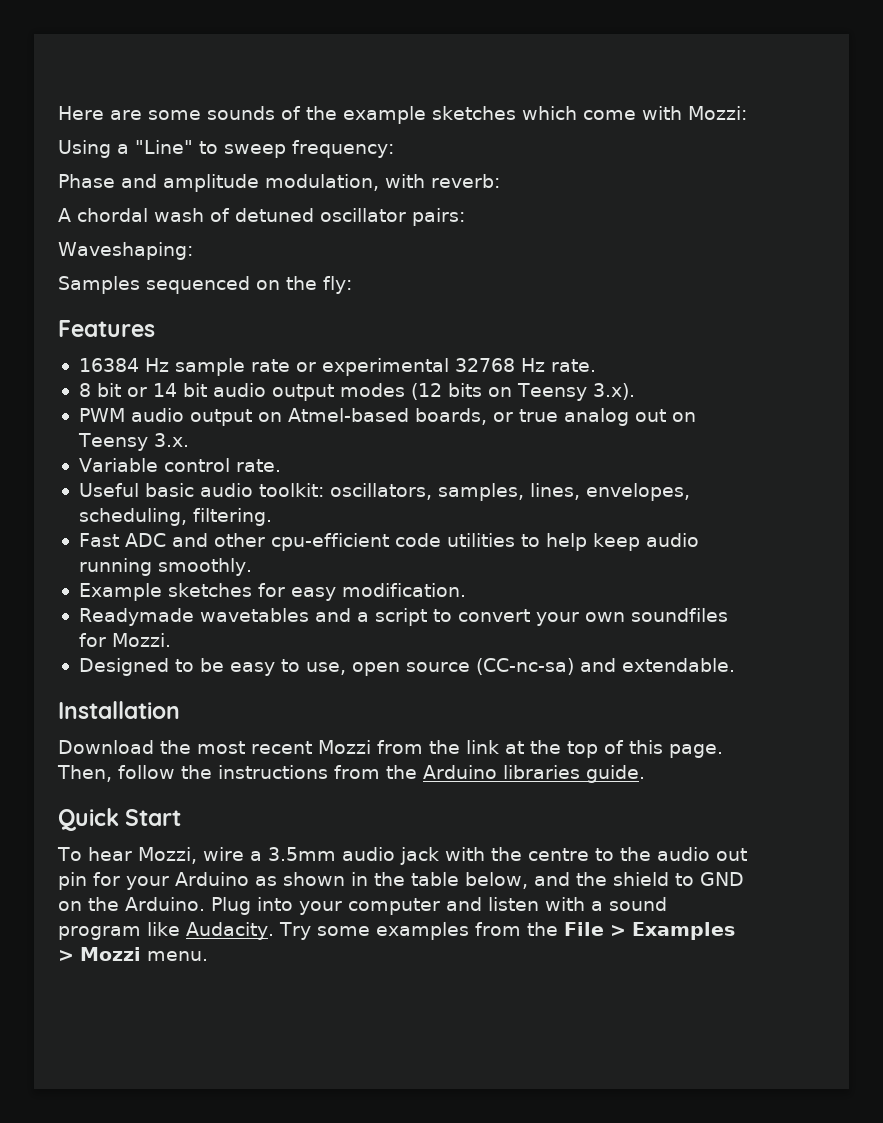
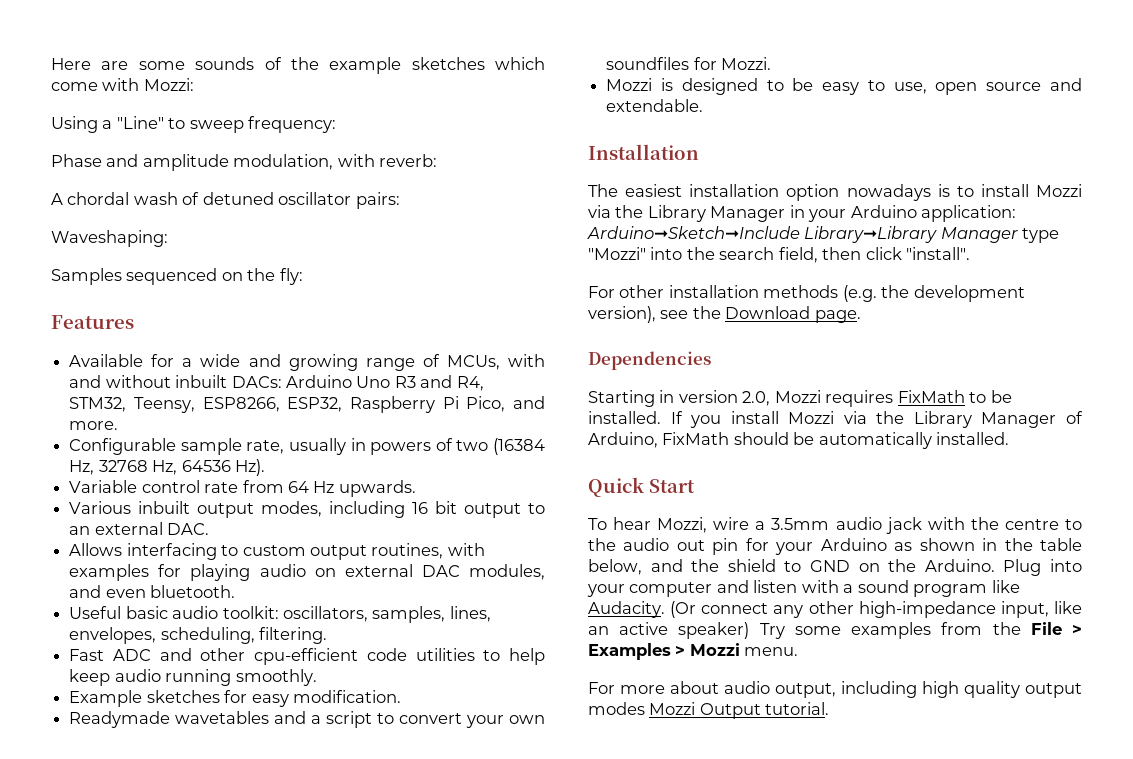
- 16384 Hz sample rate or experimental 32768 Hz rate.
- 8 bit or 14 bit audio output modes (12 bits on Teensy 3.x).
- PWM audio output on Atmel-based boards, or true analog out on Teensy 3.x.
- Variable control rate.
+ Available for a wide and growing range of MCUs, with and without inbuilt DACs: Arduino Uno R3 and R4, STM32, Teensy, ESP8266, ESP32, Raspberry Pi Pico, and more.
+ Configurable sample rate, usually in powers of two (16384 Hz, 32768 Hz, 64536 Hz).
+ Variable control rate from 64 Hz upwards.
+ Various inbuilt output modes, including 16 bit output to an external DAC.
+ Allows interfacing to custom output routines, with examples for playing audio on external DAC modules, and even bluetooth.
- Designed to be easy to use, open source (CC-nc-sa) and extendable.
+ Mozzi is designed to be easy to use, open source and extendable.
- Download the most recent Mozzi from the link at the top of this page. Then, follow the instructions from the Arduino libraries guide.
+ The easiest installation option nowadays is to install Mozzi via the Library Manager in your Arduino application: Arduino➞Sketch➞Include Library➞Library Manager type "Mozzi" into the search field, then click "install".
+ For other installation methods (e.g. the development version), see the Download page.
+ Dependencies
+ Starting in version 2.0, Mozzi requires FixMath to be installed. If you install Mozzi via the Library Manager of Arduino, FixMath should be automatically installed.
- Try some examples from the File > Examples > Mozzi menu.
+ (Or connect any other high-impedance input, like an active speaker) Try some examples from the File > Examples > Mozzi menu.
+ For more about audio output, including high quality output modes Mozzi Output tutorial.

